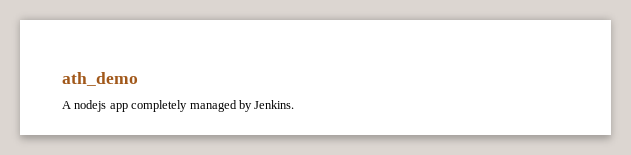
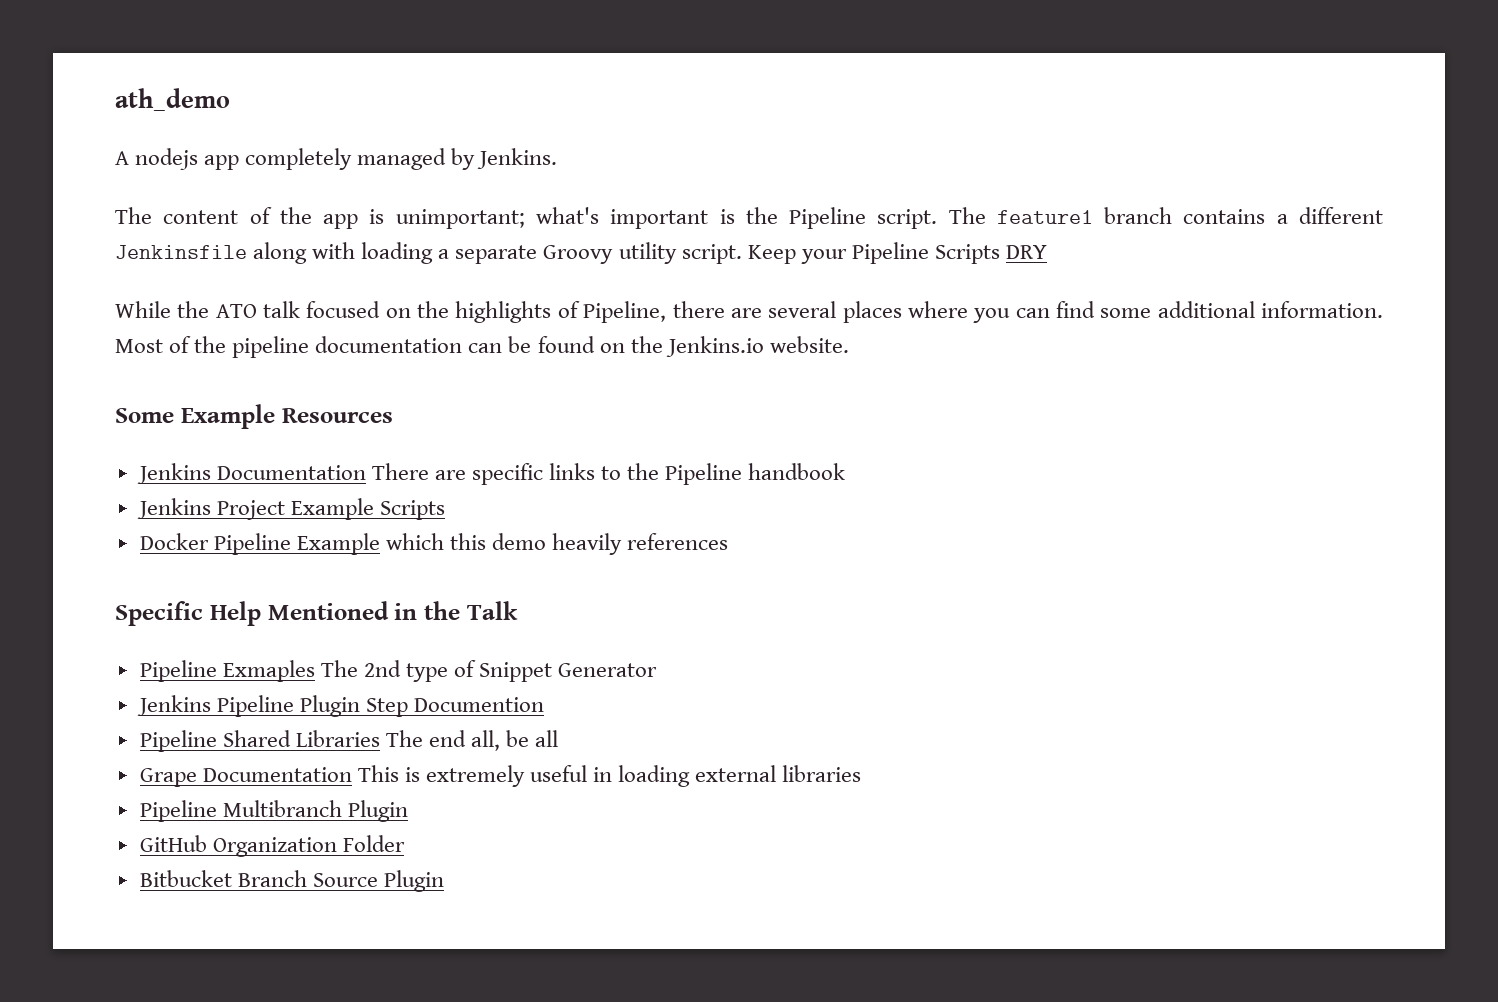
+ The content of the app is unimportant; what's important is the Pipeline script. The feature1 branch contains a different Jenkinsfile along with loading a separate Groovy utility script. Keep your Pipeline Scripts DRY
+ While the ATO talk focused on the highlights of Pipeline, there are several places where you can find some additional information. Most of the pipeline documentation can be found on the Jenkins.io website.
+ Some Example Resources
+ Jenkins Documentation There are specific links to the Pipeline handbook
+ Jenkins Project Example Scripts
+ Docker Pipeline Example which this demo heavily references
+ Specific Help Mentioned in the Talk
+ Pipeline Exmaples The 2nd type of Snippet Generator
+ Jenkins Pipeline Plugin Step Documention
+ Pipeline Shared Libraries The end all, be all
+ Grape Documentation This is extremely useful in loading external libraries
+ Pipeline Multibranch Plugin
+ GitHub Organization Folder
+ Bitbucket Branch Source Plugin

